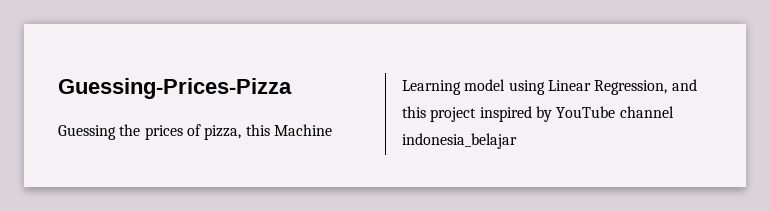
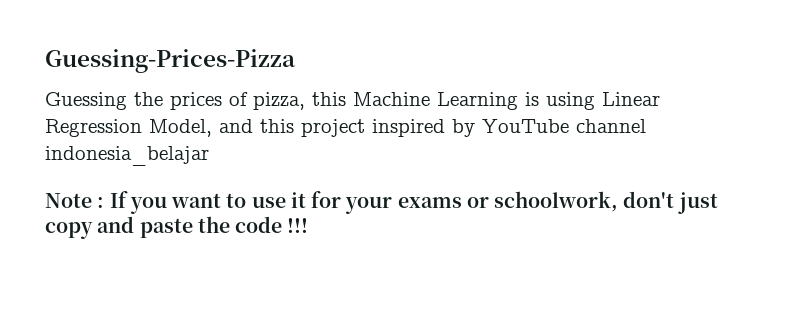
- Guessing the prices of pizza, this Machine Learning model using Linear Regression, and this project inspired by YouTube channel indonesia_belajar
+ Guessing the prices of pizza, this Machine Learning is using Linear Regression Model, and this project inspired by YouTube channel indonesia_belajar
+ Note : If you want to use it for your exams or schoolwork, don't just copy and paste the code !!!

